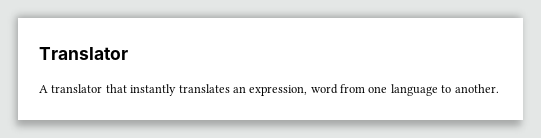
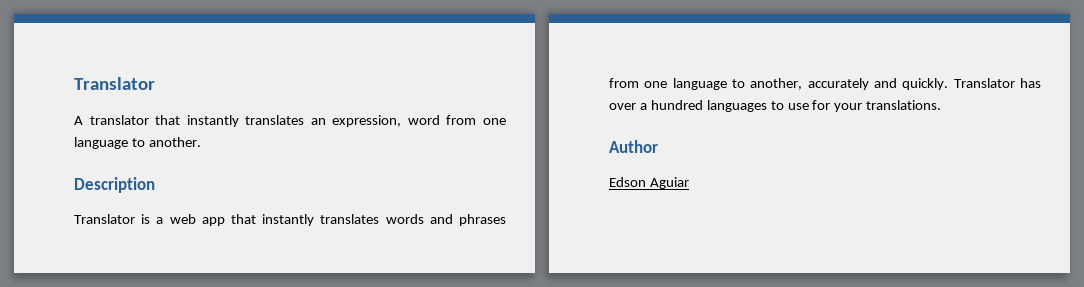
+ Description
+ Translator is a web app that instantly translates words and phrases from one language to another, accurately and quickly. Translator has over a hundred languages to use for your translations.
+ Author
+ Edson Aguiar

